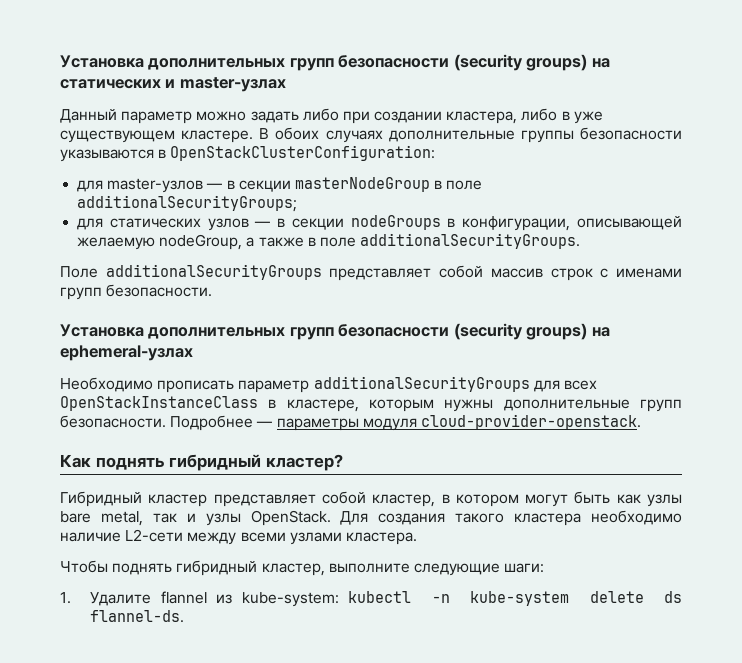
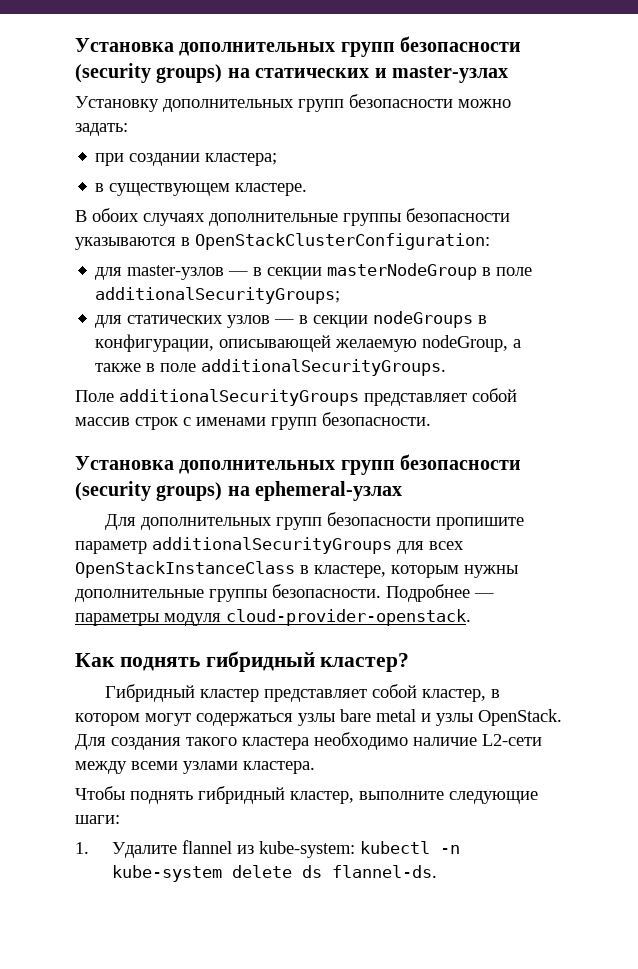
- Данный параметр можно задать либо при создании кластера, либо в уже существующем кластере. В обоих случаях дополнительные группы безопасности указываются в OpenStackClusterConfiguration:
+ Установку дополнительных групп безопасности можно задать:
+ при создании кластера;
+ в существующем кластере.
+ В обоих случаях дополнительные группы безопасности указываются в OpenStackClusterConfiguration:
- Необходимо прописать параметр additionalSecurityGroups для всех OpenStackInstanceClass в кластере, которым нужны дополнительные групп безопасности.
+ Для дополнительных групп безопасности пропишите параметр additionalSecurityGroups для всех OpenStackInstanceClass в кластере, которым нужны дополнительные группы безопасности.
- Гибридный кластер представляет собой кластер, в котором могут быть как узлы bare metal, так и узлы OpenStack.
+ Гибридный кластер представляет собой кластер, в котором могут содержаться узлы bare metal и узлы OpenStack.

